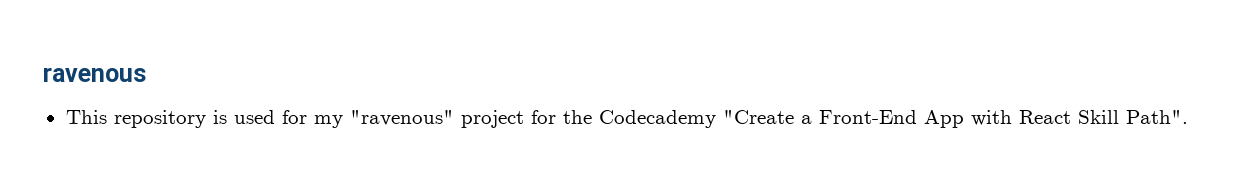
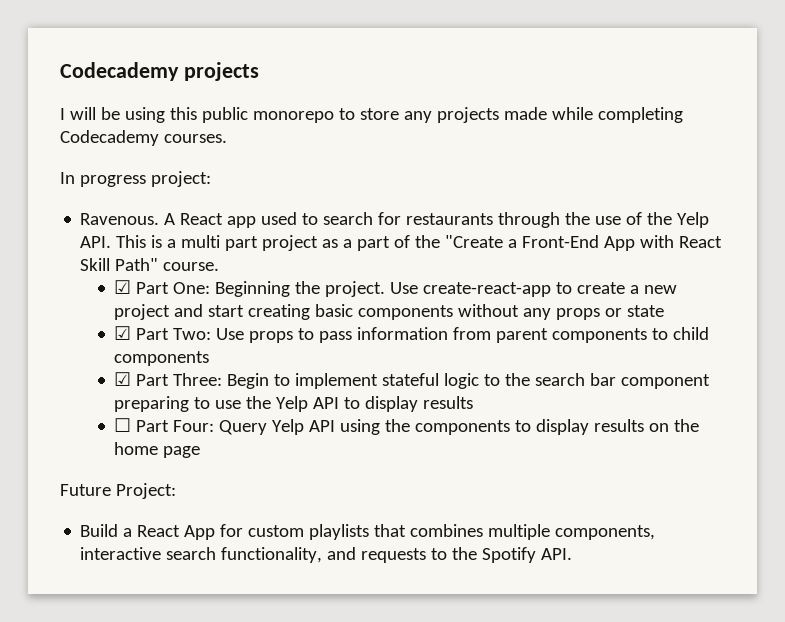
- ravenous
- This repository is used for my "ravenous" project for the Codecademy "Create a Front-End App with React Skill Path".
+ Codecademy projects
+ I will be using this public monorepo to store any projects made while completing Codecademy courses.
+ In progress project:
+ Ravenous. A React app used to search for restaurants through the use of the Yelp API. This is a multi part project as a part of the "Create a Front-End App with React Skill Path" course.
+ ☑ Part One: Beginning the project. Use create-react-app to create a new project and start creating basic components without any props or state
+ ☑ Part Two: Use props to pass information from parent components to child components
+ ☑ Part Three: Begin to implement stateful logic to the search bar component preparing to use the Yelp API to display results
+ ☐ Part Four: Query Yelp API using the components to display results on the home page
+ Future Project:
+ Build a React App for custom playlists that combines multiple components, interactive search functionality, and requests to the Spotify API.

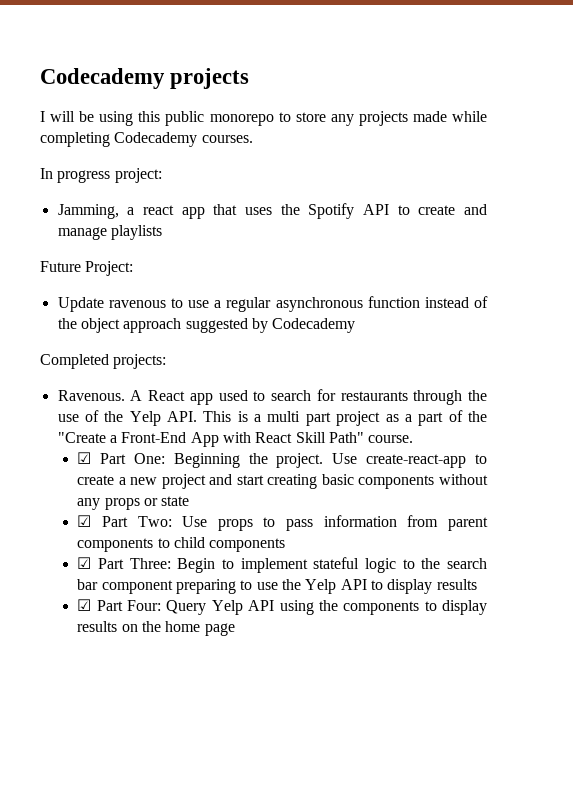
+ Jamming, a react app that uses the Spotify API to create and manage playlists
+ Future Project:
+ Update ravenous to use a regular asynchronous function instead of the object approach suggested by Codecademy
+ Completed projects:
- ☐ Part Four: Query Yelp API using the components to display results on the home page
+ ☑ Part Four: Query Yelp API using the components to display results on the home page
- Future Project:
- Build a React App for custom playlists that combines multiple components, interactive search functionality, and requests to the Spotify API.

